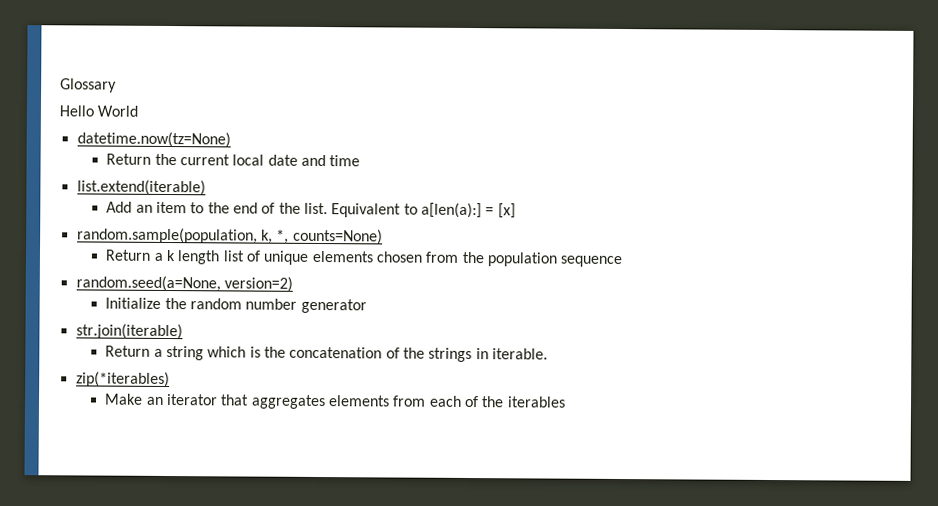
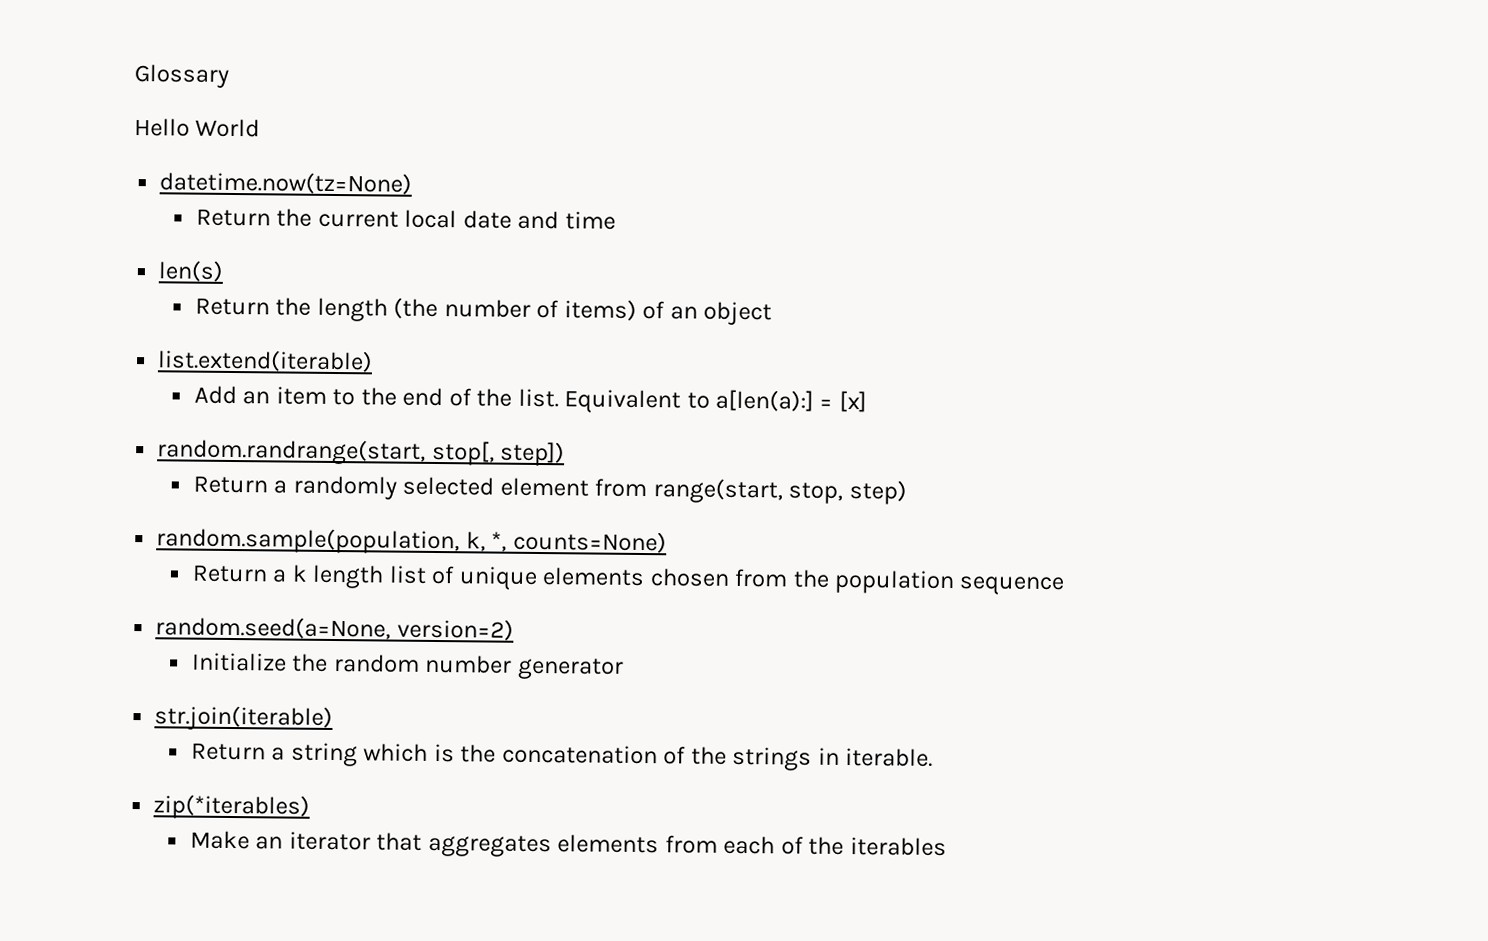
+ len(s)
+ Return the length (the number of items) of an object
+ random.randrange(start, stop[, step])
+ Return a randomly selected element from range(start, stop, step)

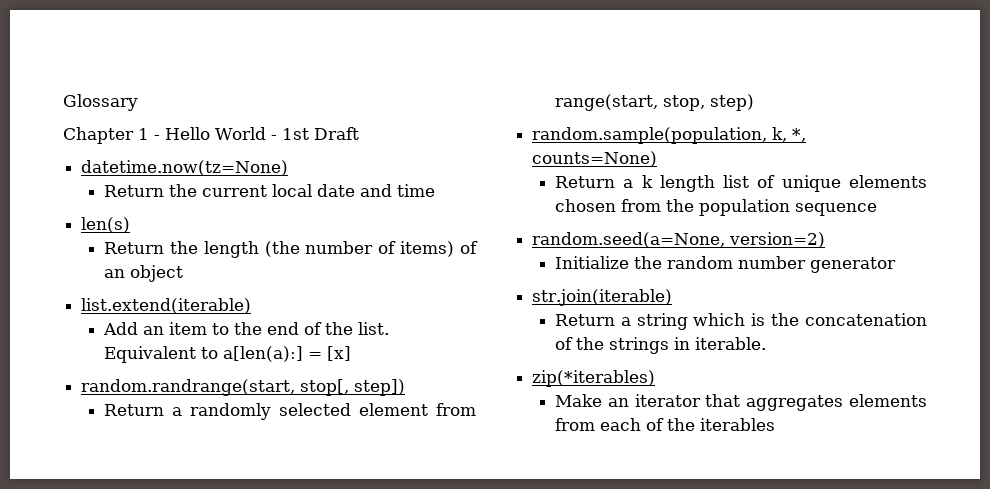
- Hello World
+ Chapter 1 - Hello World - 1st Draft

